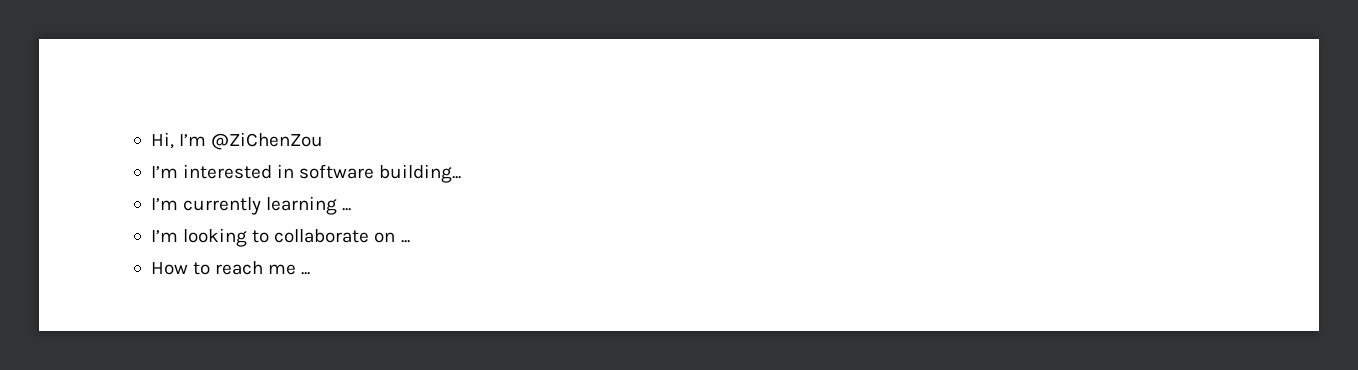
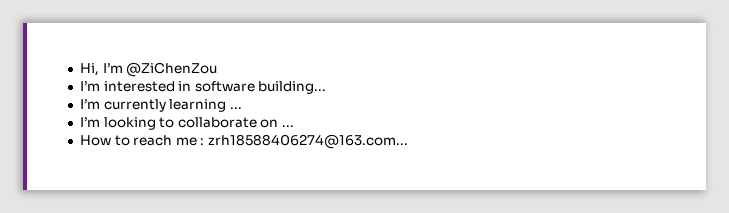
- How to reach me ...
+ How to reach me : zrh18588406274@163.com...

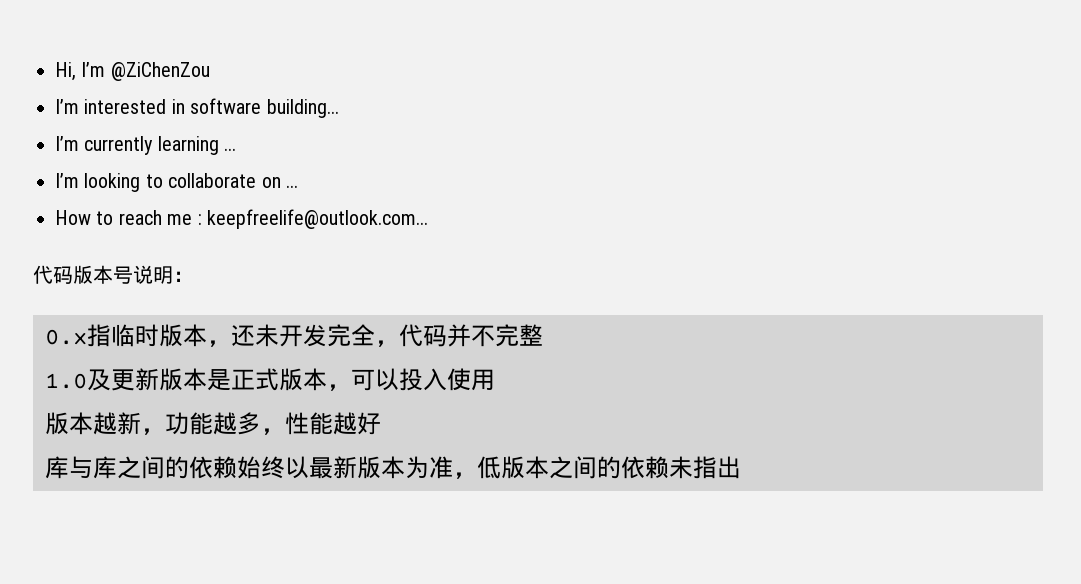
- How to reach me : zrh18588406274@163.com...
+ How to reach me : keepfreelife@outlook.com...
+ 代码版本号说明：
+ 0.x指临时版本，还未开发完全，代码并不完整
+ 1.0及更新版本是正式版本，可以投入使用
+ 版本越新，功能越多，性能越好
+ 库与库之间的依赖始终以最新版本为准，低版本之间的依赖未指出

